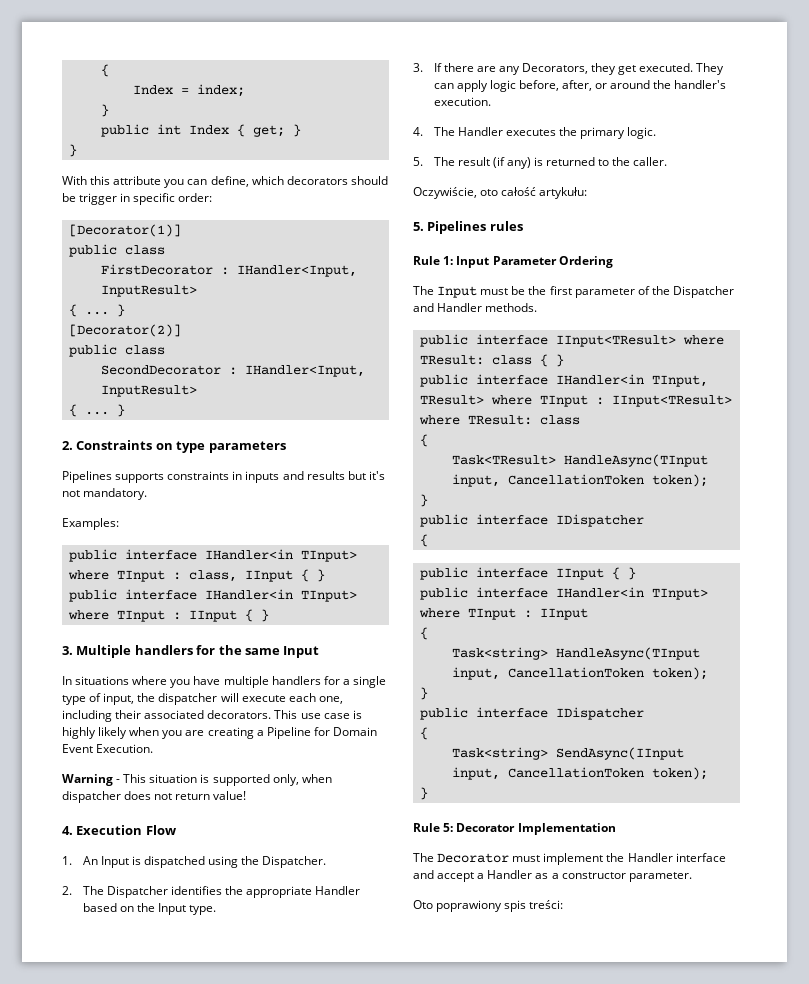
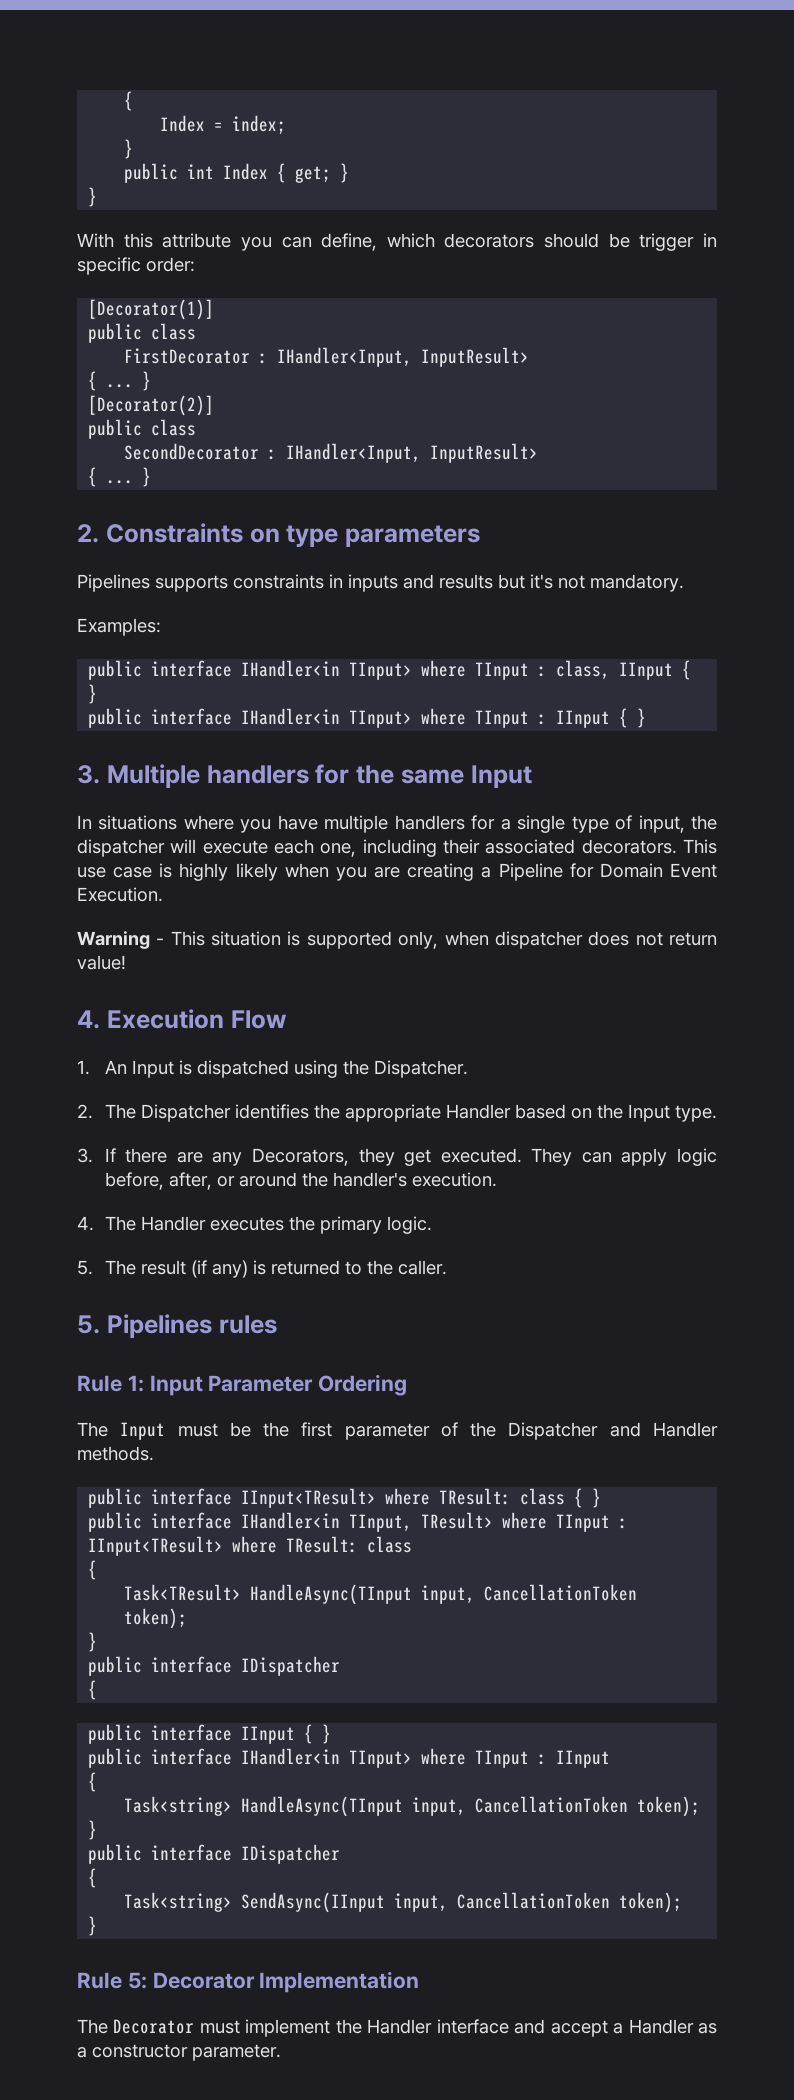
- Oczywiście, oto całość artykułu:
- Oto poprawiony spis treści:

